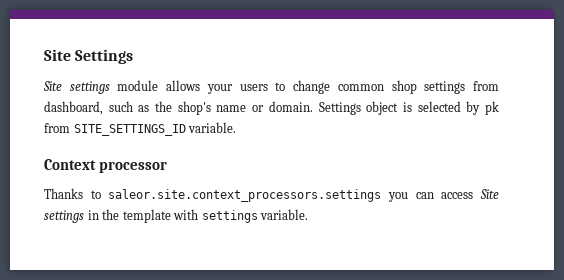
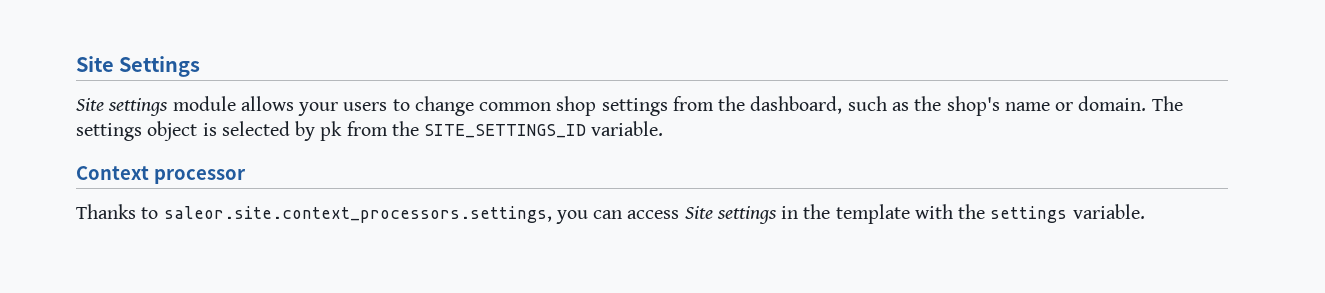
- Site settings module allows your users to change common shop settings from dashboard, such as the shop's name or domain.
+ Site settings module allows your users to change common shop settings from the dashboard, such as the shop's name or domain.
- Settings object is selected by pk from SITE_SETTINGS_ID variable.
+ The settings object is selected by pk from the SITE_SETTINGS_ID variable.
- Thanks to saleor.site.context_processors.settings you can access Site settings in the template with settings variable.
+ Thanks to saleor.site.context_processors.settings, you can access Site settings in the template with the settings variable.

